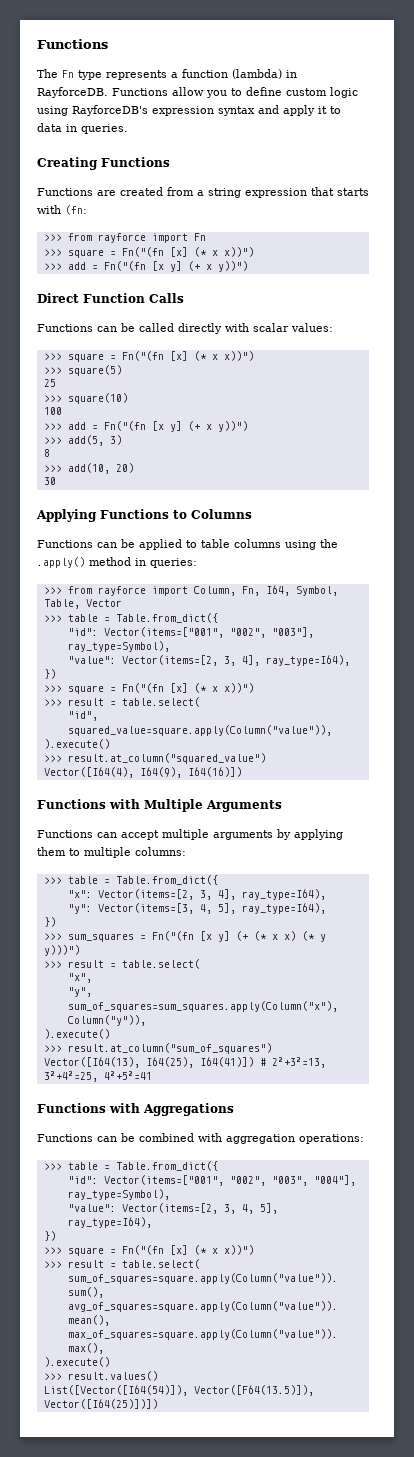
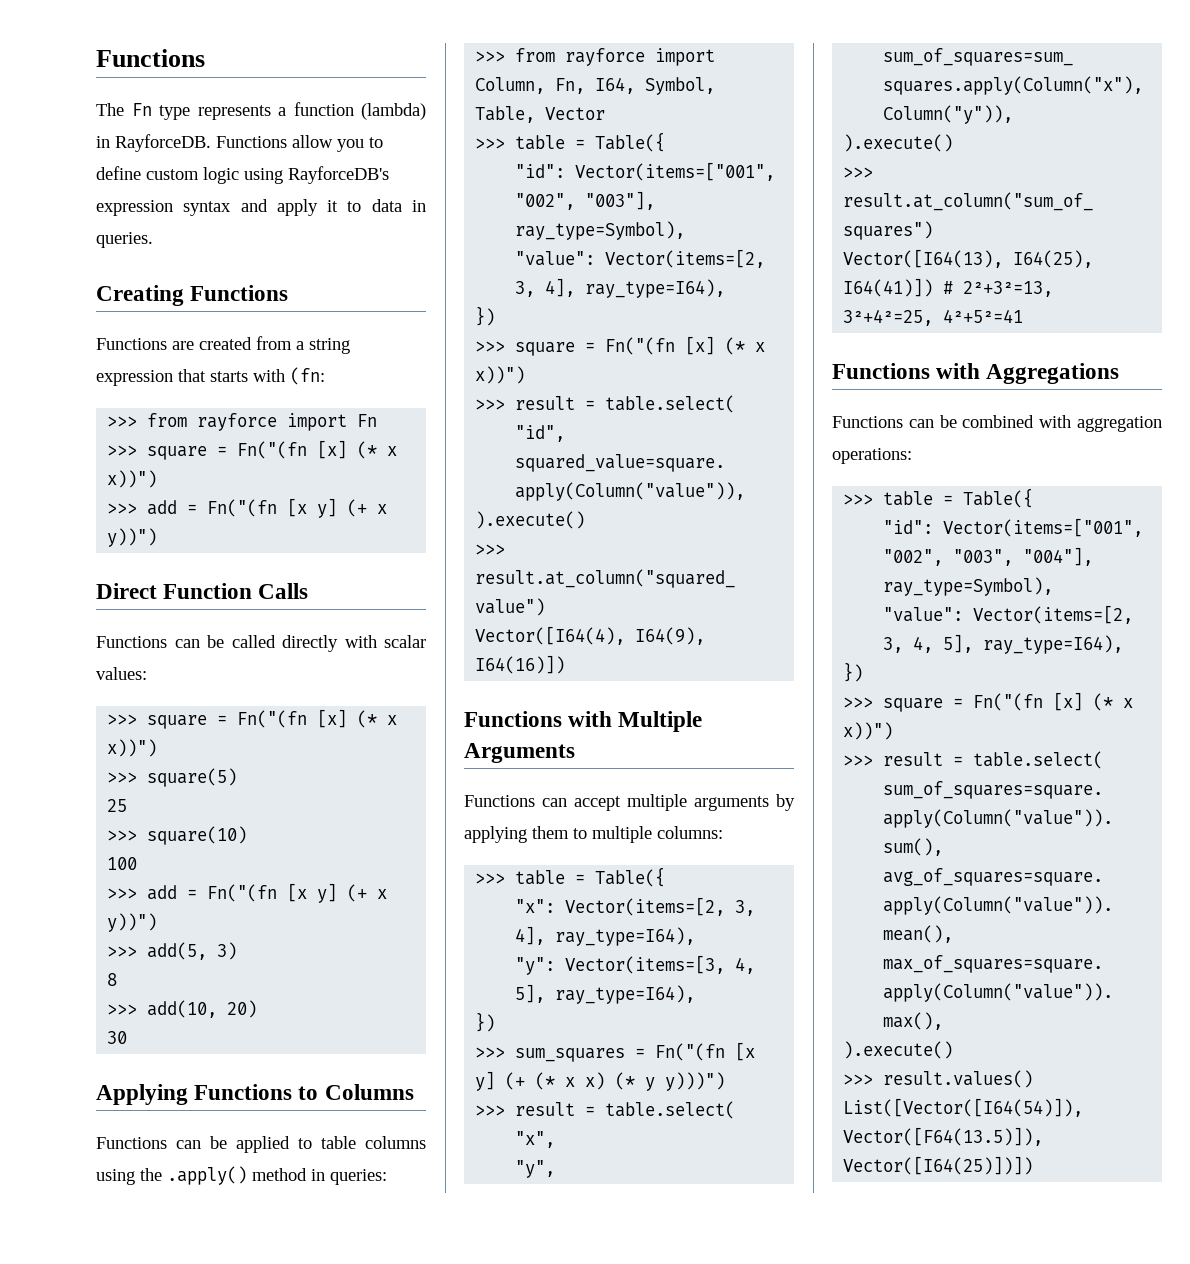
  >>> from rayforce import Column, Fn, I64, Symbol, Table, Vector
- >>> table = Table.from_dict({
+ >>> table = Table({
  Functions can accept multiple arguments by applying them to multiple columns:
- >>> table = Table.from_dict({
+ >>> table = Table({
  Functions can be combined with aggregation operations:
- >>> table = Table.from_dict({
+ >>> table = Table({

